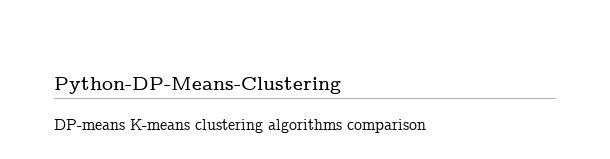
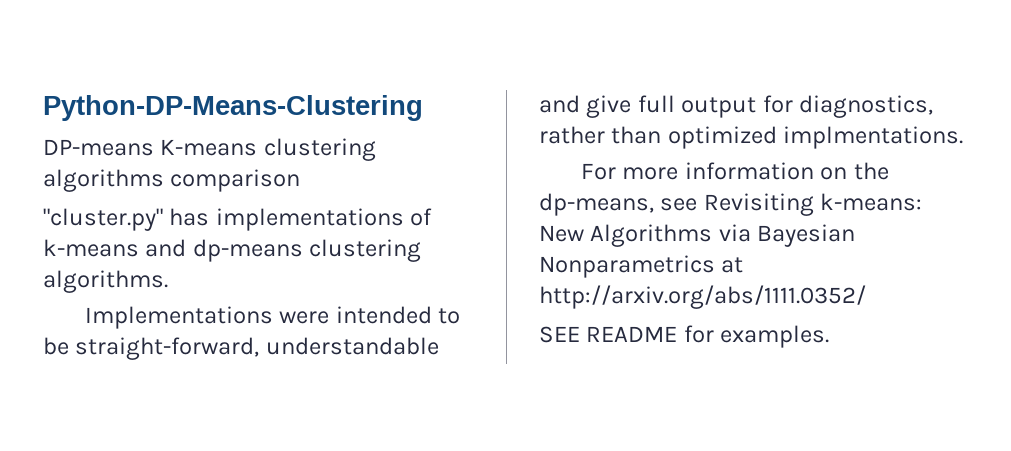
+ "cluster.py" has implementations of k-means and dp-means clustering algorithms.
+ Implementations were intended to be straight-forward, understandable and give full output for diagnostics, rather than optimized implmentations.
+ For more information on the dp-means, see Revisiting k-means: New Algorithms via Bayesian Nonparametrics at http://arxiv.org/abs/1111.0352/
+ SEE README for examples.

